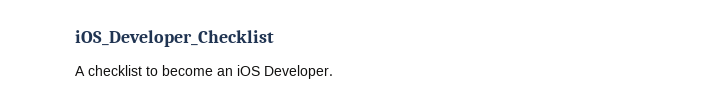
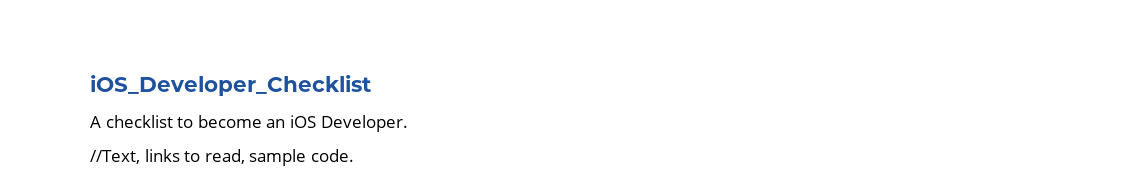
+ //Text, links to read, sample code.

